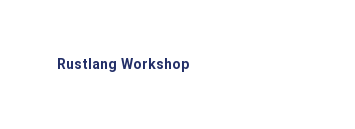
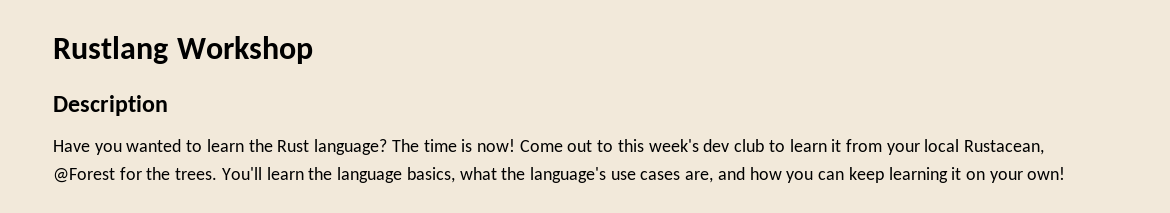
+ Description
+ Have you wanted to learn the Rust language? The time is now! Come out to this week's dev club to learn it from your local Rustacean, @Forest for the trees. You'll learn the language basics, what the language's use cases are, and how you can keep learning it on your own!

